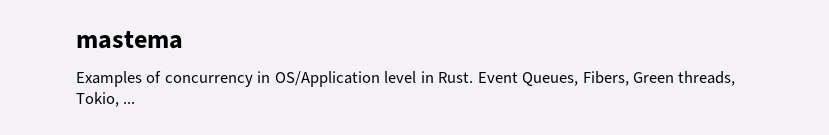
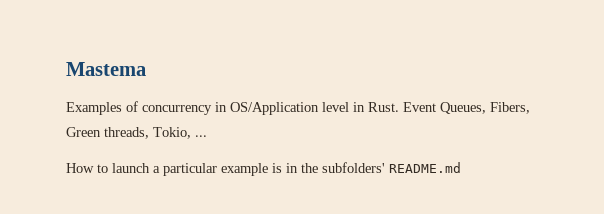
- mastema
+ Mastema
+ How to launch a particular example is in the subfolders' README.md

